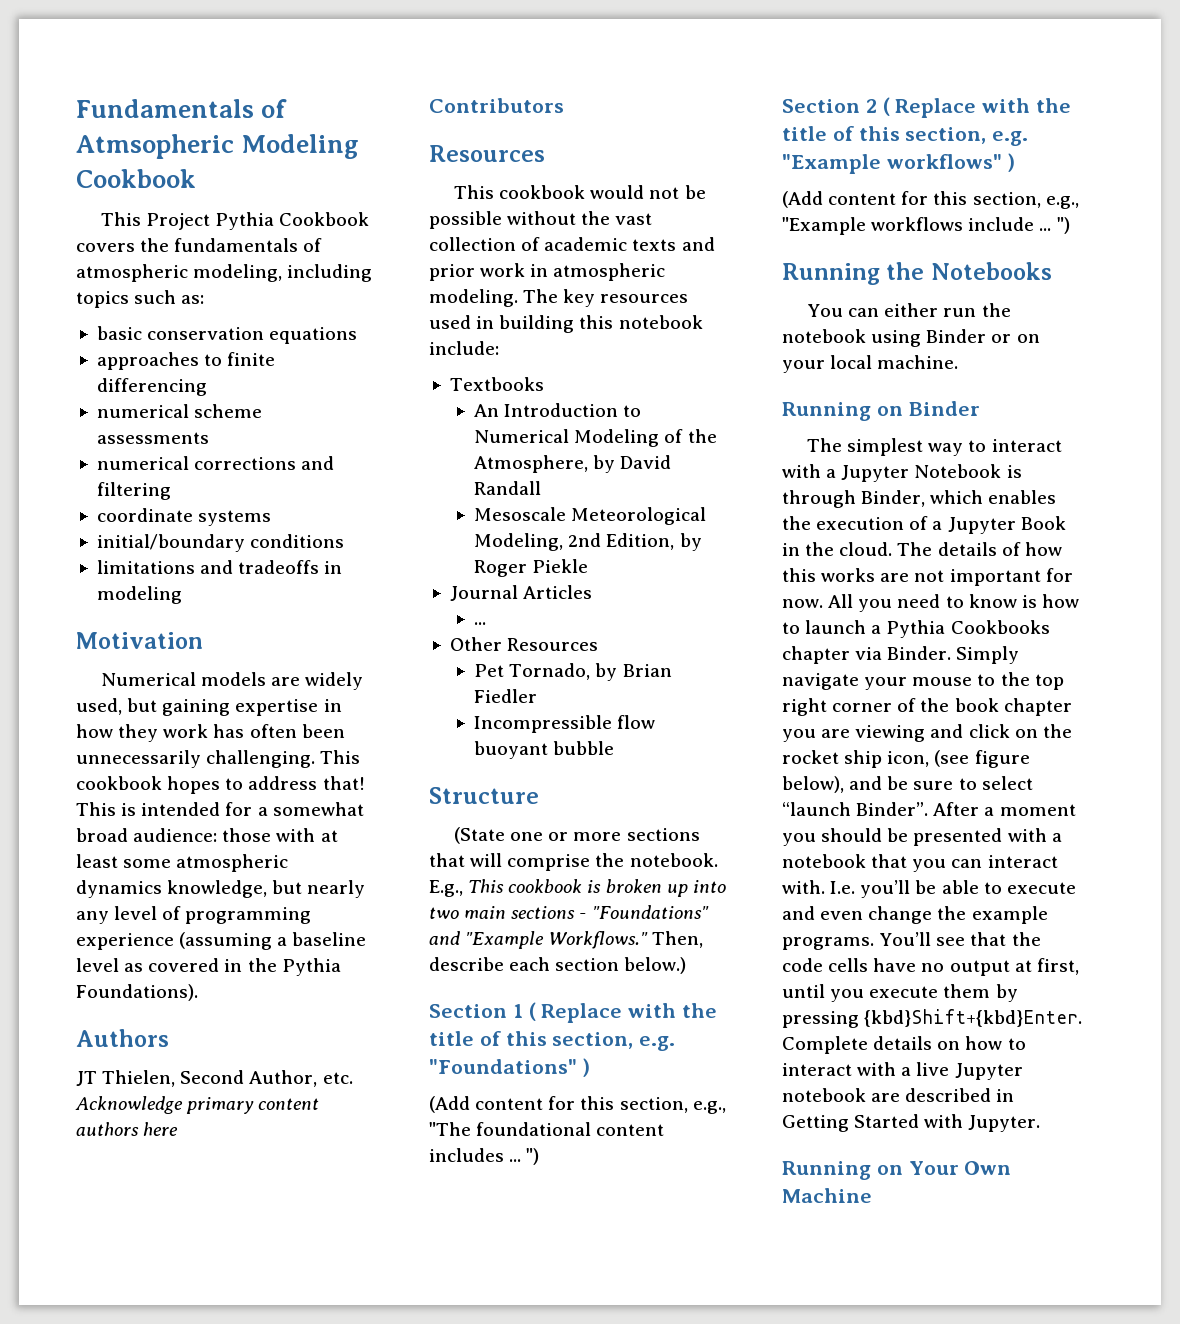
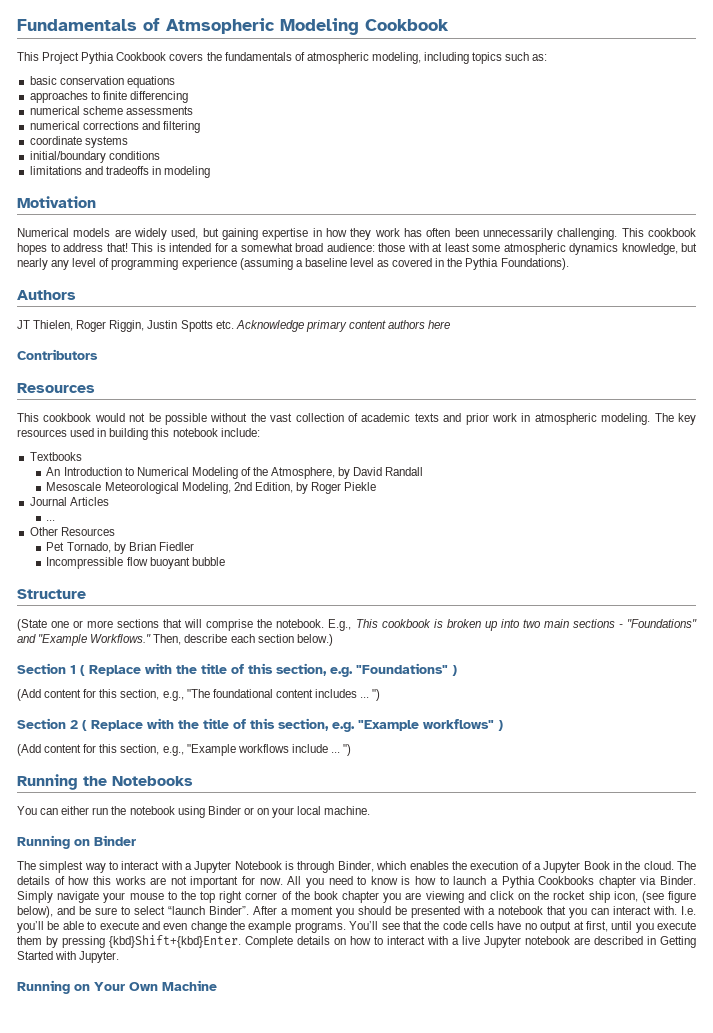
- JT Thielen, Second Author, etc. Acknowledge primary content authors here
+ JT Thielen, Roger Riggin, Justin Spotts etc. Acknowledge primary content authors here

